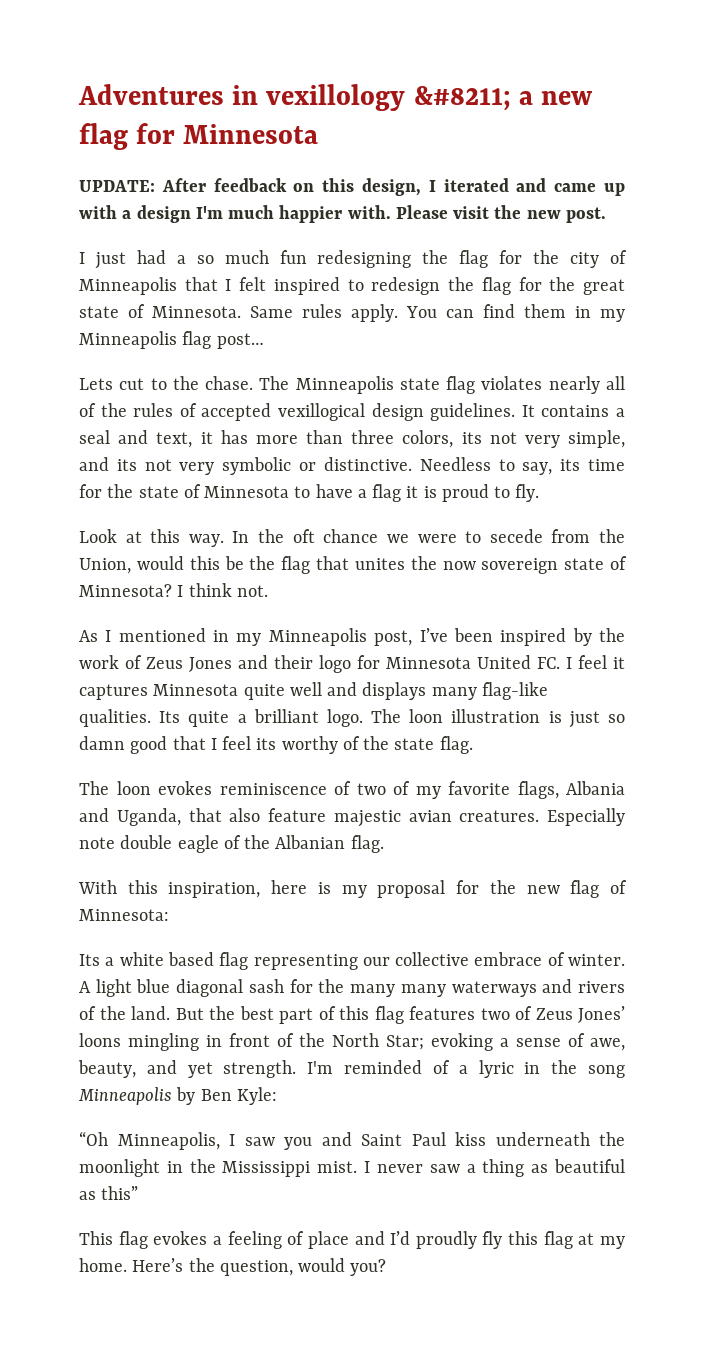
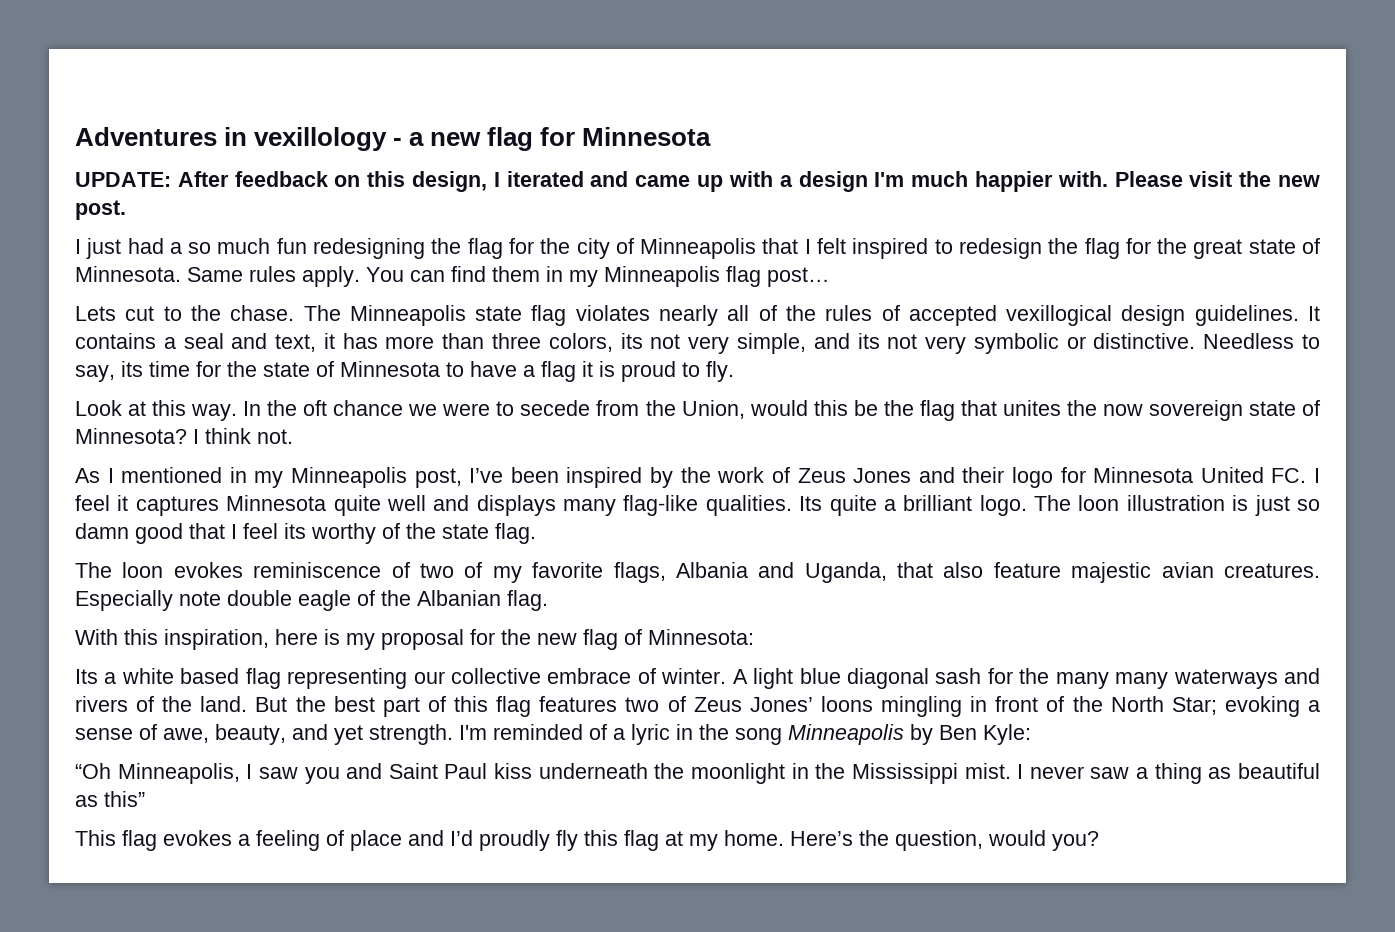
- Adventures in vexillology &#8211; a new flag for Minnesota
+ Adventures in vexillology - a new flag for Minnesota

